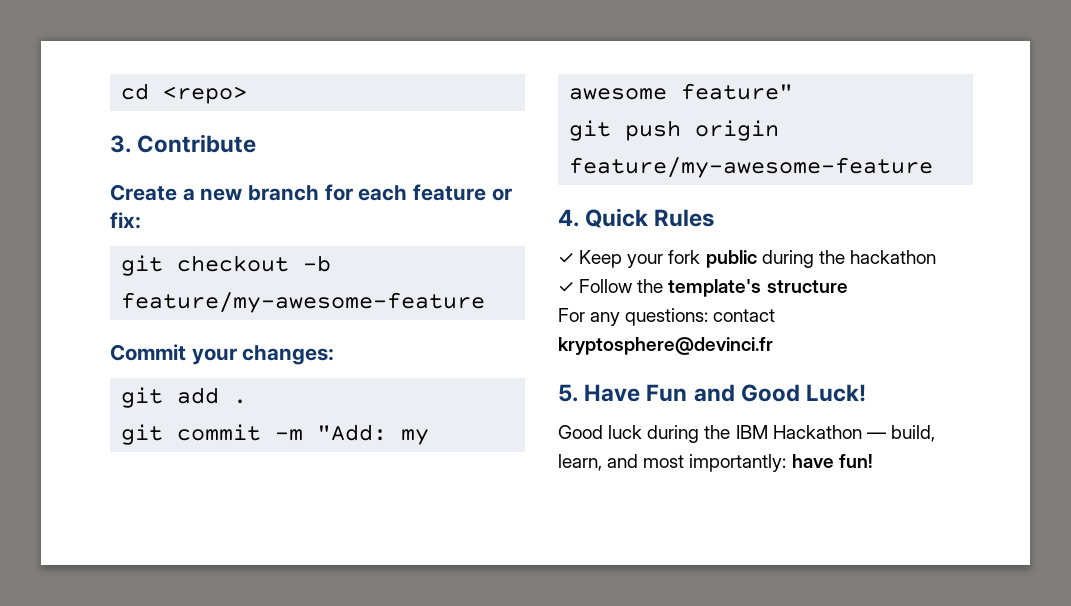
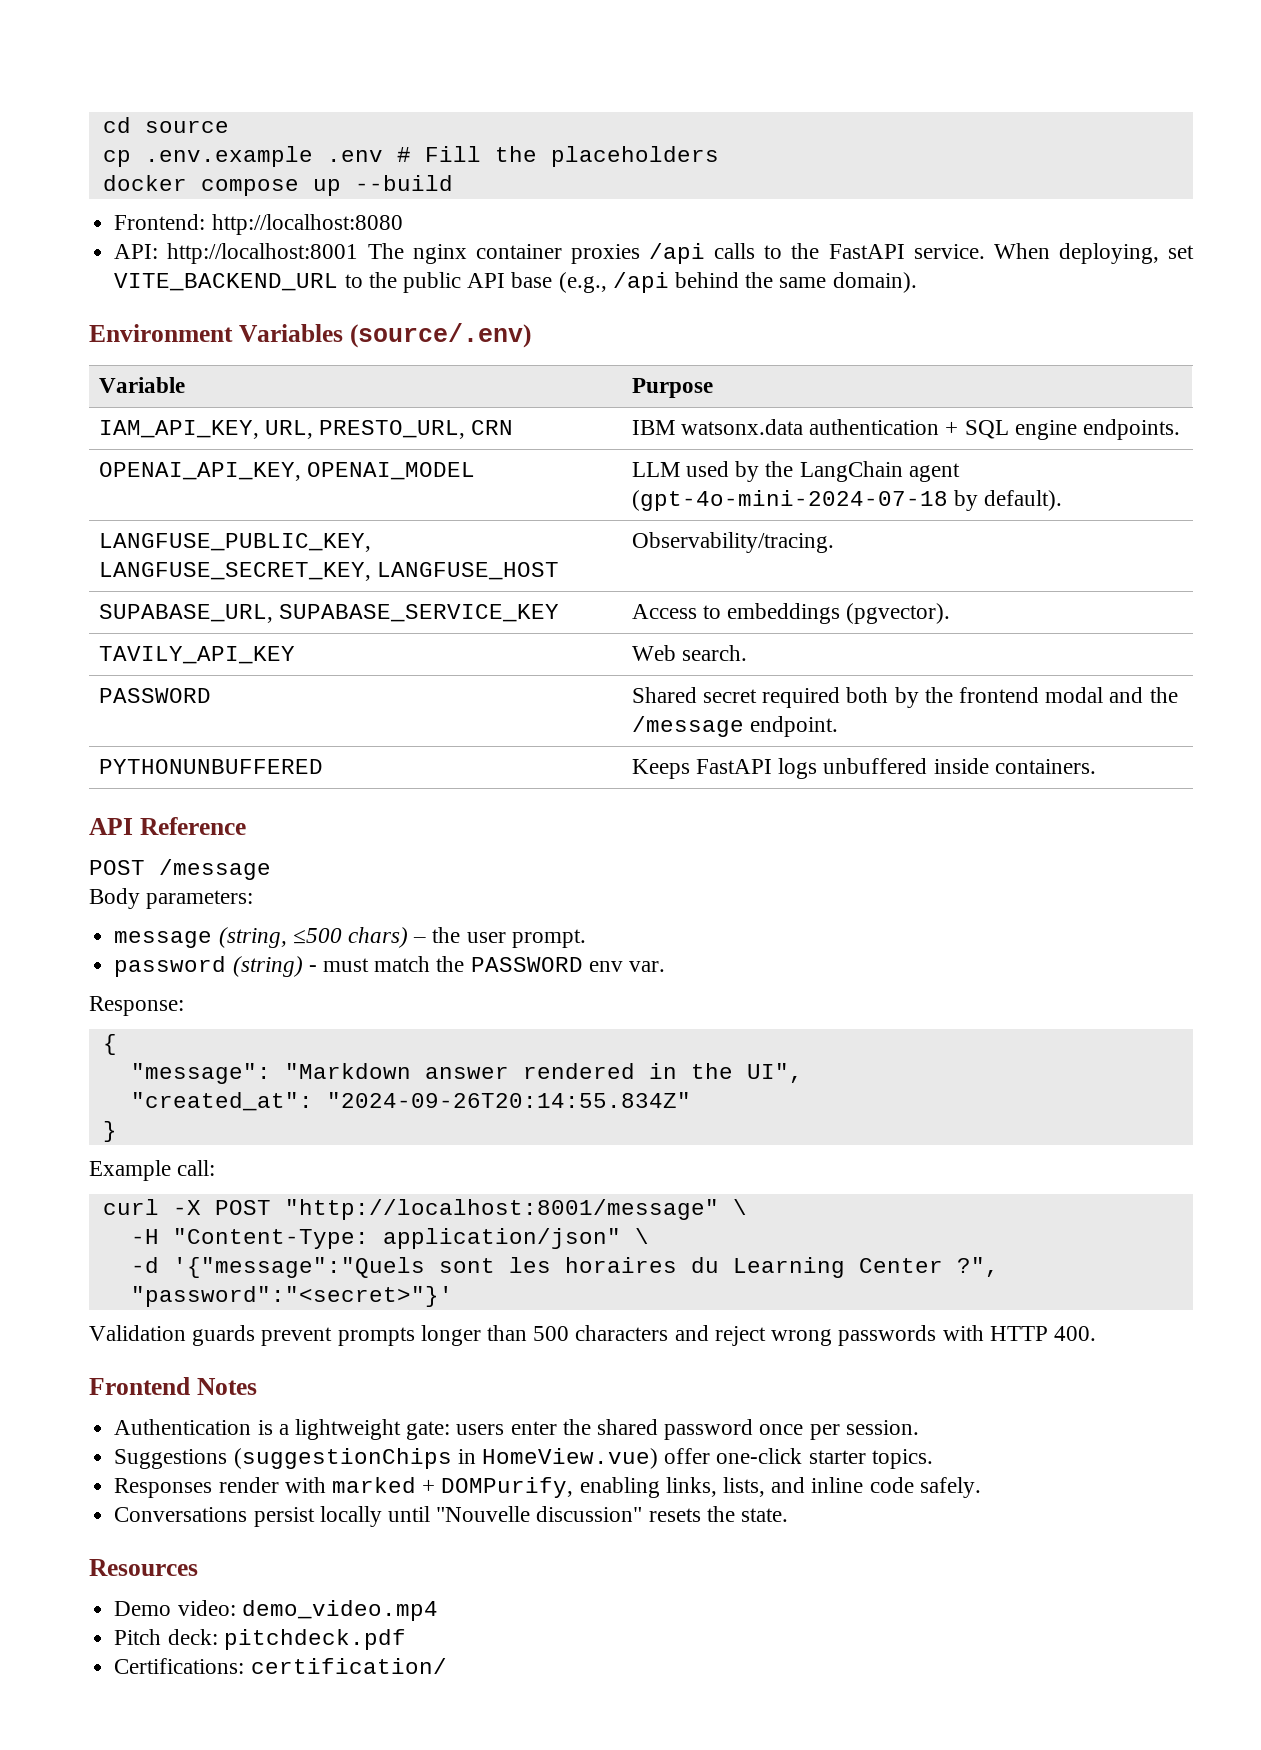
- cd <repo>
- 3. Contribute
- Create a new branch for each feature or fix:
- git checkout -b feature/my-awesome-feature
- Commit your changes:
- git add .
- git commit -m "Add: my awesome feature"
- git push origin feature/my-awesome-feature
- 4. Quick Rules
- ✓ Keep your fork public during the hackathon
- ✓ Follow the template's structure
- For any questions: contact kryptosphere@devinci.fr
- 5. Have Fun and Good Luck!
- Good luck during the IBM Hackathon — build, learn, and most importantly: have fun!
+ cd source
+ cp .env.example .env # Fill the placeholders
+ docker compose up --build
+ Frontend: http://localhost:8080
+ API: http://localhost:8001 The nginx container proxies /api calls to the FastAPI service. When deploying, set VITE_BACKEND_URL to the public API base (e.g., /api behind the same domain).
+ Environment Variables (source/.env)
+ Variable | Purpose
+ IAM_API_KEY, URL, PRESTO_URL, CRN | IBM watsonx.data authentication + SQL engine endpoints.
+ OPENAI_API_KEY, OPENAI_MODEL | LLM used by the LangChain agent (gpt-4o-mini-2024-07-18 by default).
+ LANGFUSE_PUBLIC_KEY, LANGFUSE_SECRET_KEY, LANGFUSE_HOST | Observability/tracing.
+ SUPABASE_URL, SUPABASE_SERVICE_KEY | Access to embeddings (pgvector).
+ TAVILY_API_KEY | Web search.
+ PASSWORD | Shared secret required both by the frontend modal and the /message endpoint.
+ PYTHONUNBUFFERED | Keeps FastAPI logs unbuffered inside containers.
+ API Reference
+ POST /message
+ Body parameters:
+ message (string, ≤500 chars) – the user prompt.
+ password (string) - must match the PASSWORD env var.
+ Response:
+ {
+ "message": "Markdown answer rendered in the UI",
+ "created_at": "2024-09-26T20:14:55.834Z"
+ }
+ Example call:
+ curl -X POST "http://localhost:8001/message" \
+ -H "Content-Type: application/json" \
+ -d '{"message":"Quels sont les horaires du Learning Center ?", "password":"<secret>"}'
+ Validation guards prevent prompts longer than 500 characters and reject wrong passwords with HTTP 400.
+ Frontend Notes
+ Authentication is a lightweight gate: users enter the shared password once per session.
+ Suggestions (suggestionChips in HomeView.vue) offer one-click starter topics.
+ Responses render with marked + DOMPurify, enabling links, lists, and inline code safely.
+ Conversations persist locally until "Nouvelle discussion" resets the state.
+ Resources
+ Demo video: demo_video.mp4
+ Pitch deck: pitchdeck.pdf
+ Certifications: certification/

